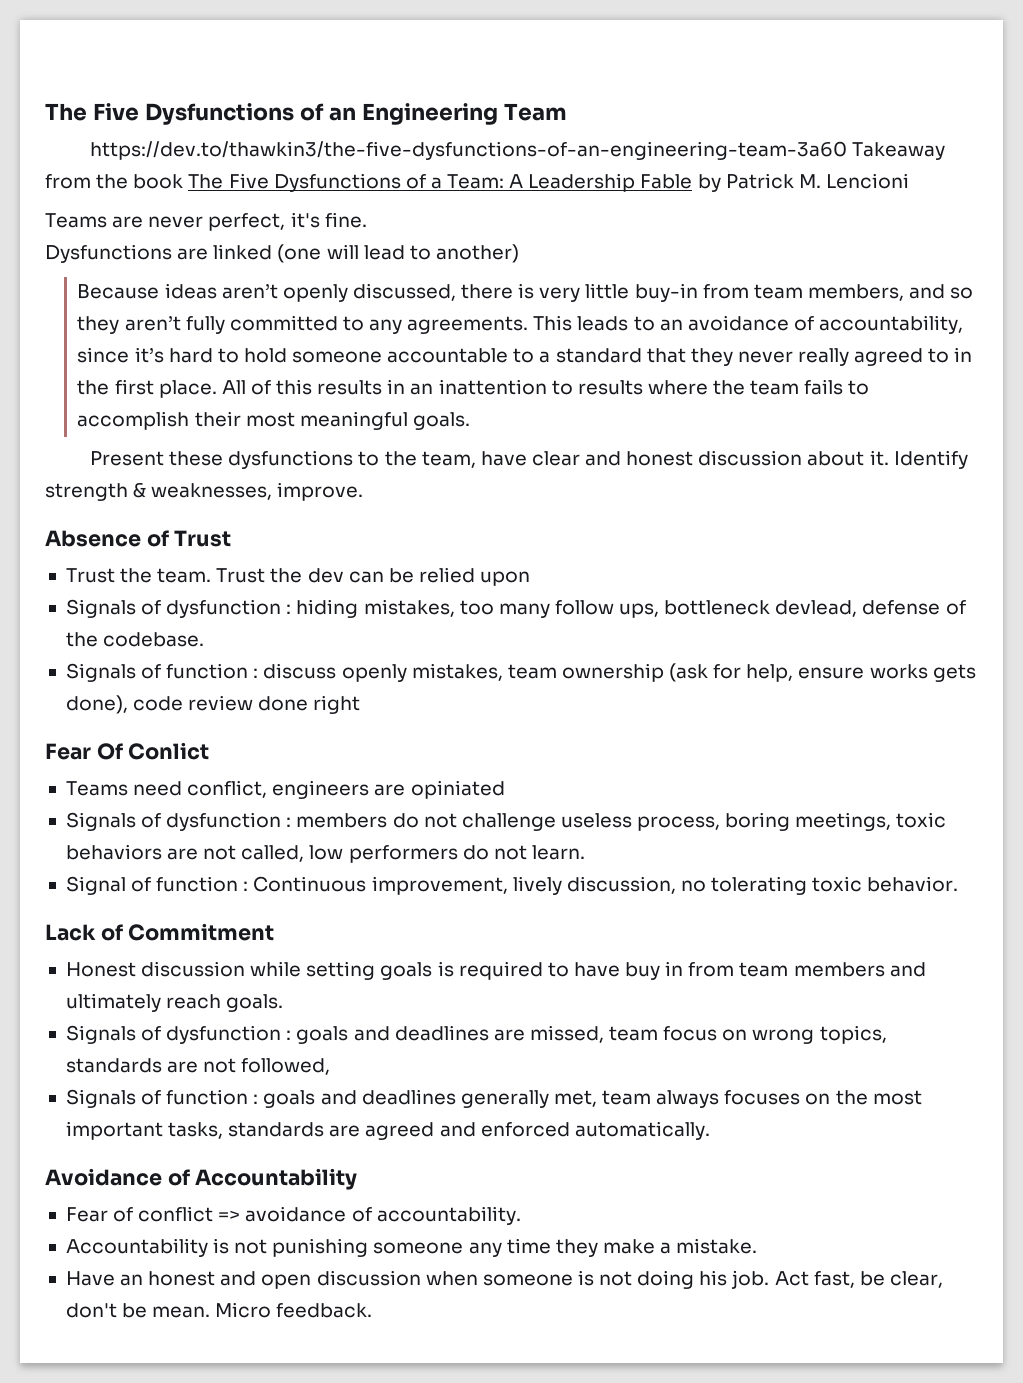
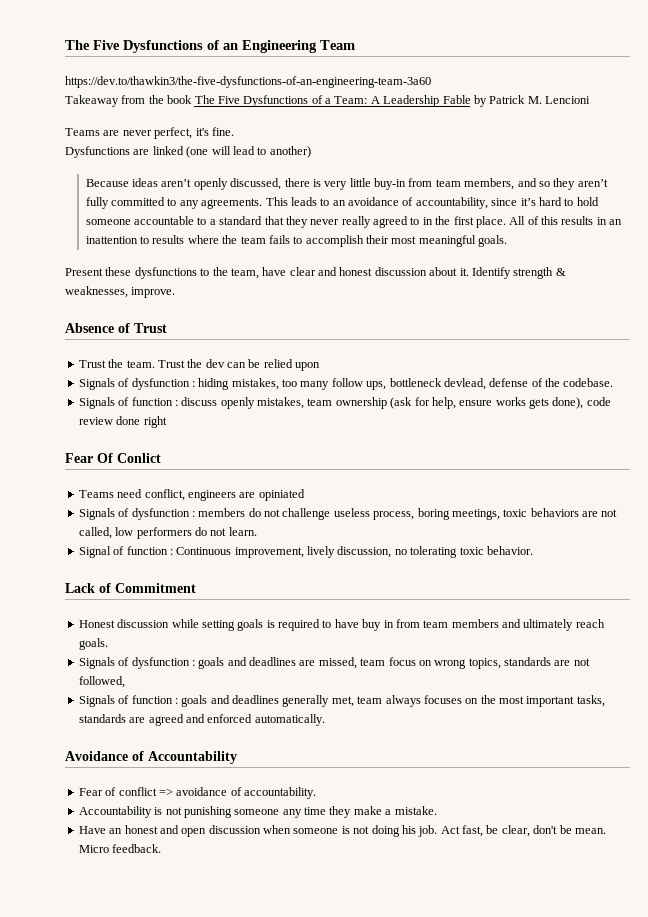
- https://dev.to/thawkin3/the-five-dysfunctions-of-an-engineering-team-3a60 Takeaway from the book The Five Dysfunctions of a Team: A Leadership Fable by Patrick M. Lencioni
+ https://dev.to/thawkin3/the-five-dysfunctions-of-an-engineering-team-3a60
+ Takeaway from the book The Five Dysfunctions of a Team: A Leadership Fable by Patrick M. Lencioni

